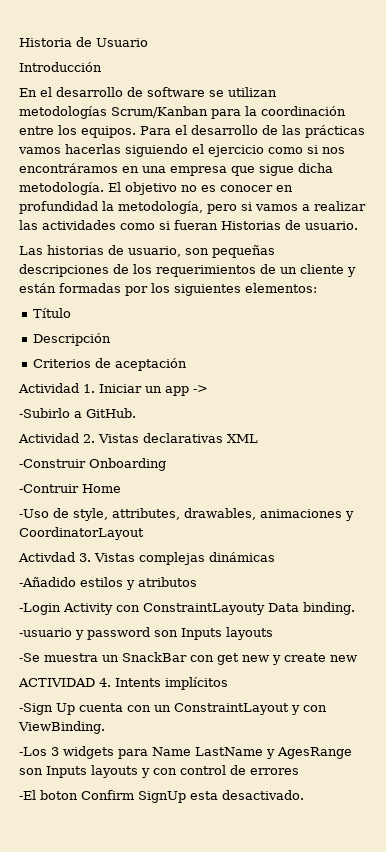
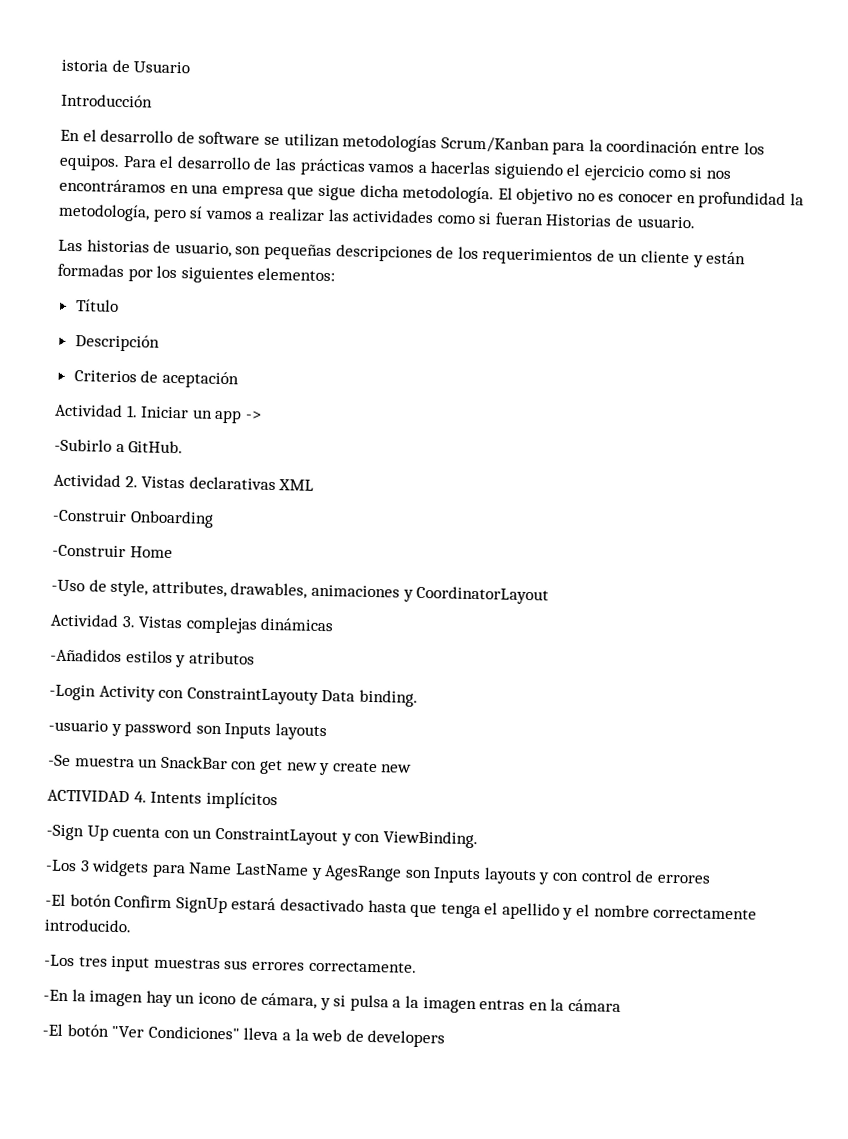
- Historia de Usuario
+ istoria de Usuario
- Para el desarrollo de las prácticas vamos hacerlas siguiendo el ejercicio como si nos encontráramos en una empresa que sigue dicha metodología.
+ Para el desarrollo de las prácticas vamos a hacerlas siguiendo el ejercicio como si nos encontráramos en una empresa que sigue dicha metodología.
- El objetivo no es conocer en profundidad la metodología, pero si vamos a realizar las actividades como si fueran Historias de usuario.
+ El objetivo no es conocer en profundidad la metodología, pero sí vamos a realizar las actividades como si fueran Historias de usuario.
- -Contruir Home
+ -Construir Home
- Activdad 3. Vistas complejas dinámicas
+ Actividad 3. Vistas complejas dinámicas
- -Añadido estilos y atributos
+ -Añadidos estilos y atributos
- -El boton Confirm SignUp esta desactivado.
+ -El botón Confirm SignUp estará desactivado hasta que tenga el apellido y el nombre correctamente introducido.
+ -Los tres input muestras sus errores correctamente.
+ -En la imagen hay un icono de cámara, y si pulsa a la imagen entras en la cámara
+ -El botón "Ver Condiciones" lleva a la web de developers

